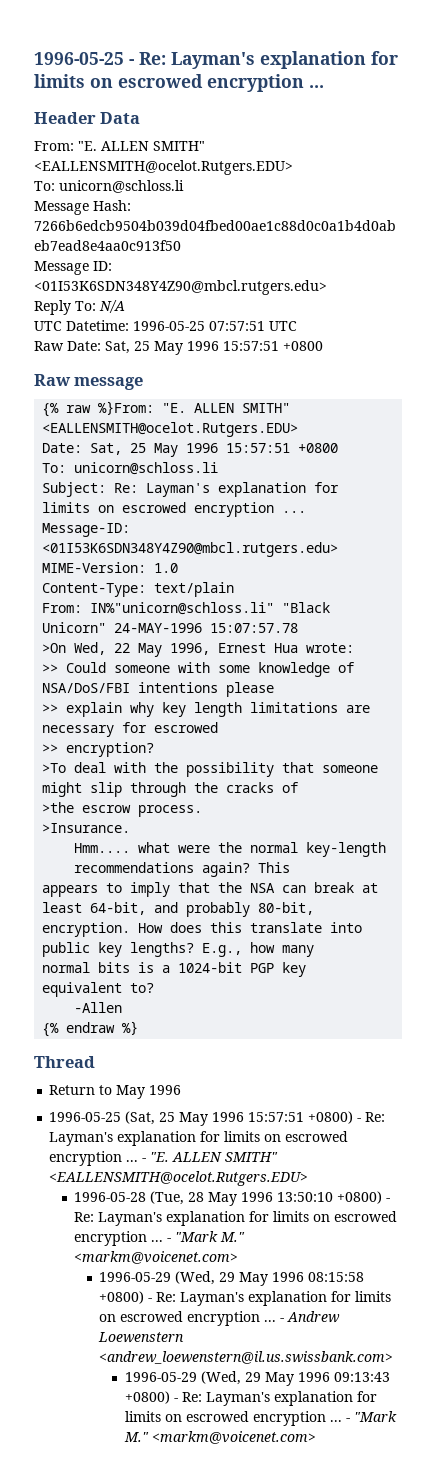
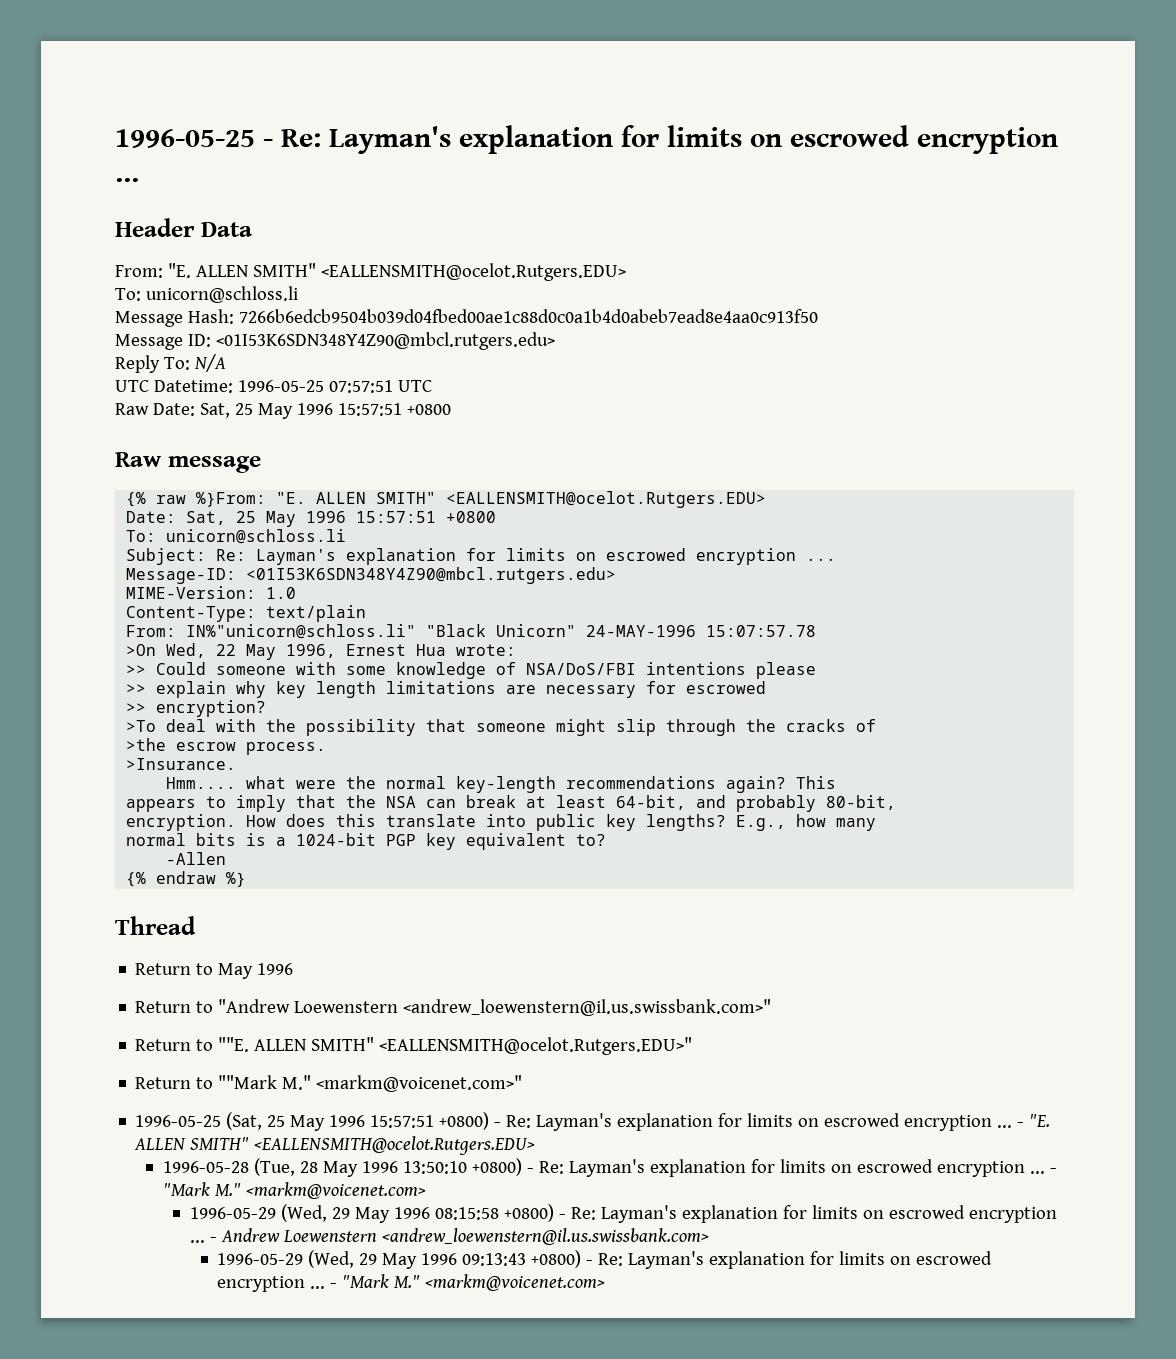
+ Return to "Andrew Loewenstern <andrew_loewenstern@il.us.swissbank.com>"
+ Return to ""E. ALLEN SMITH" <EALLENSMITH@ocelot.Rutgers.EDU>"
+ Return to ""Mark M." <markm@voicenet.com>"

